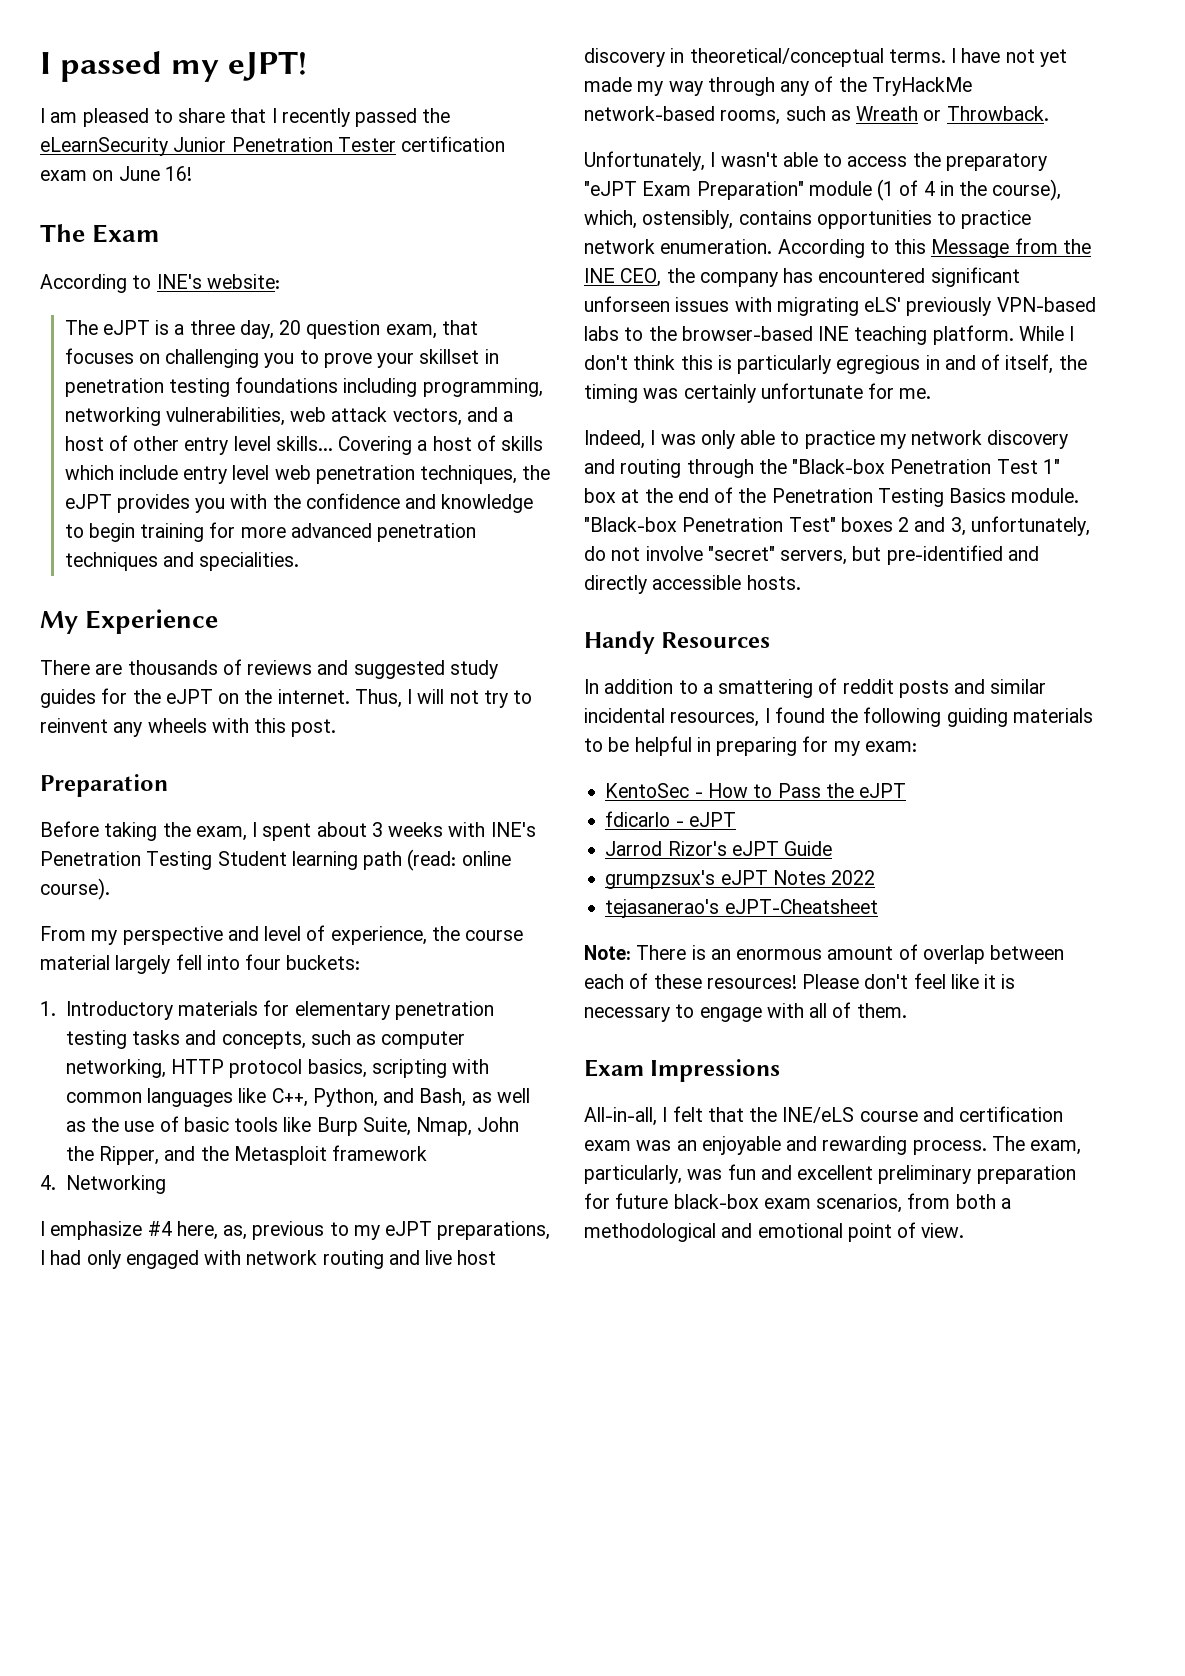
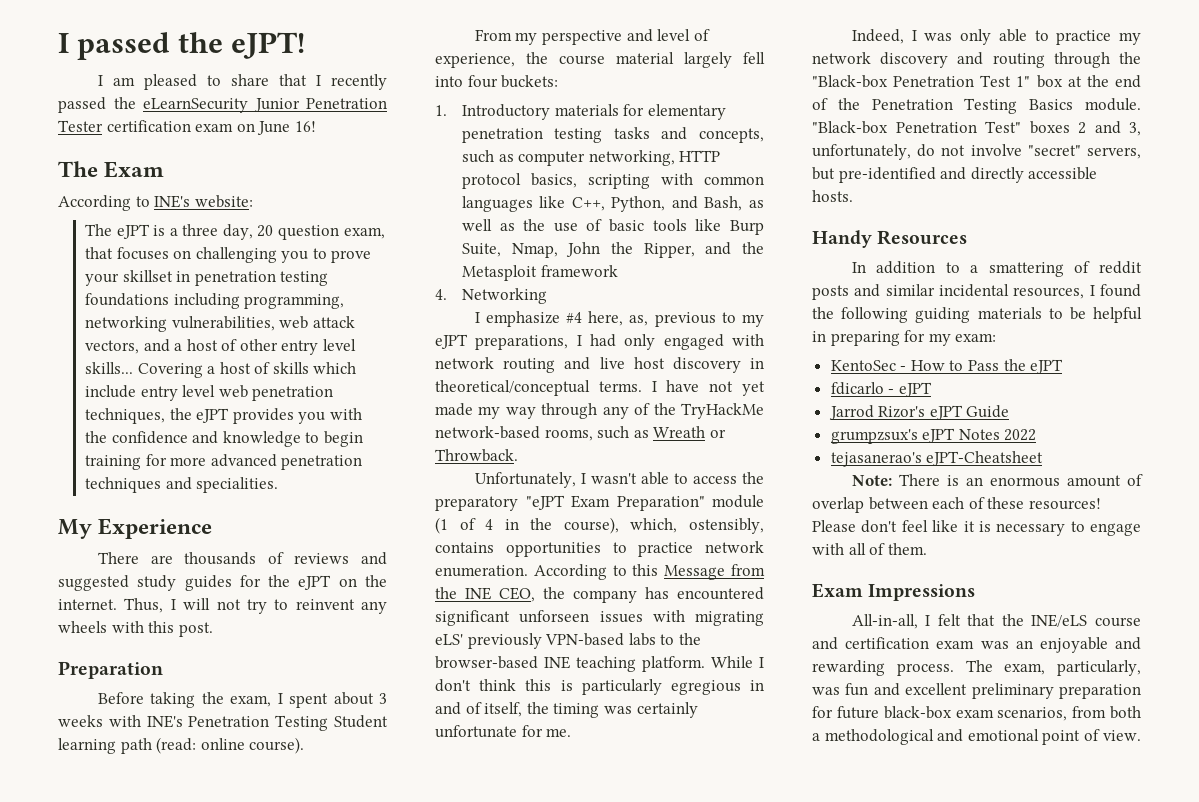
- I passed my eJPT!
+ I passed the eJPT!

